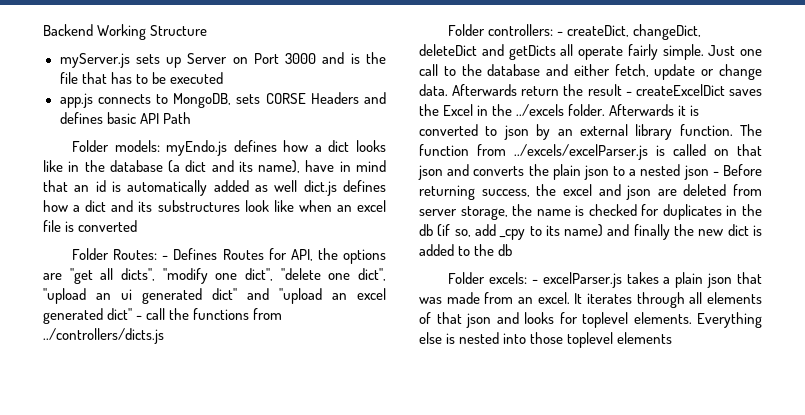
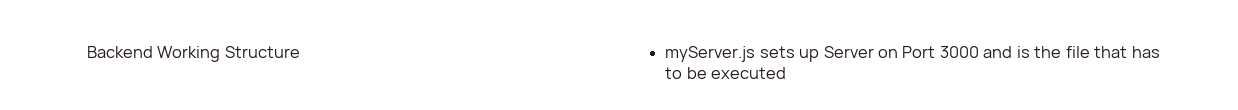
- app.js connects to MongoDB, sets CORSE Headers and defines basic API Path
- Folder models: myEndo.js defines how a dict looks like in the database (a dict and its name), have in mind that an id is automatically added as well dict.js defines how a dict and its substructures look like when an excel file is converted
- Folder Routes: - Defines Routes for API, the options are "get all dicts", "modify one dict", "delete one dict", "upload an ui generated dict" and "upload an excel generated dict" - call the functions from ../controllers/dicts.js
- Folder controllers: - createDict, changeDict, deleteDict and getDicts all operate fairly simple. Just one call to the database and either fetch, update or change data. Afterwards return the result - createExcelDict saves the Excel in the ../excels folder. Afterwards it is converted to json by an external library function. The function from ../excels/excelParser.js is called on that json and converts the plain json to a nested json - Before returning success, the excel and json are deleted from server storage, the name is checked for duplicates in the db (if so, add _cpy to its name) and finally the new dict is added to the db
- Folder excels: - excelParser.js takes a plain json that was made from an excel. It iterates through all elements of that json and looks for toplevel elements. Everything else is nested into those toplevel elements

